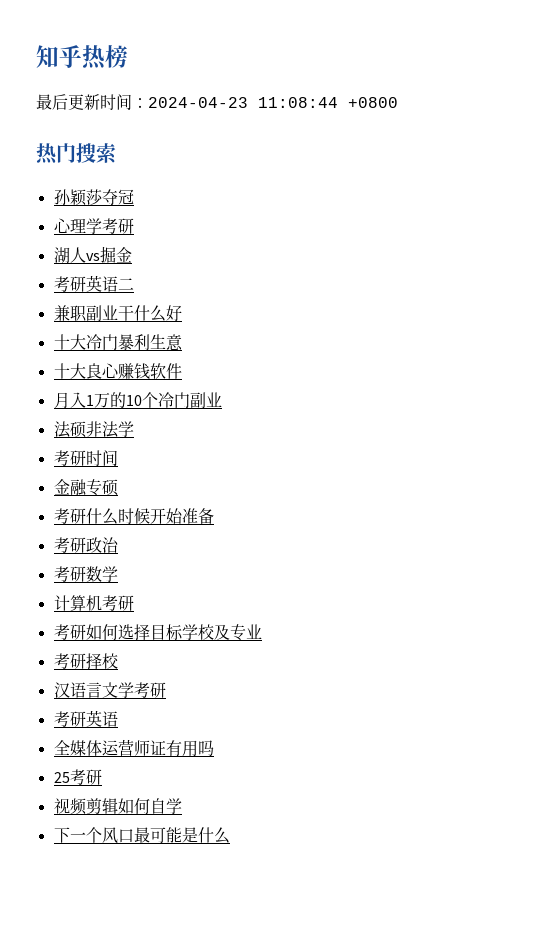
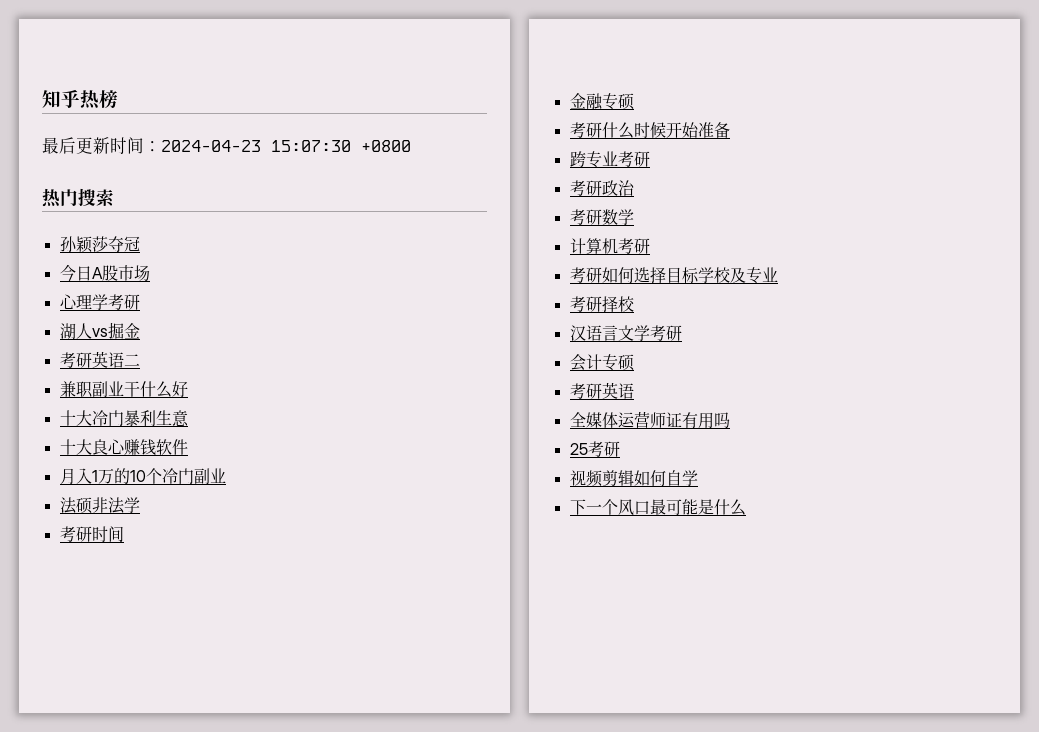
- 最后更新时间：2024-04-23 11:08:44 +0800
+ 最后更新时间：2024-04-23 15:07:30 +0800
+ 今日A股市场
+ 跨专业考研
+ 会计专硕

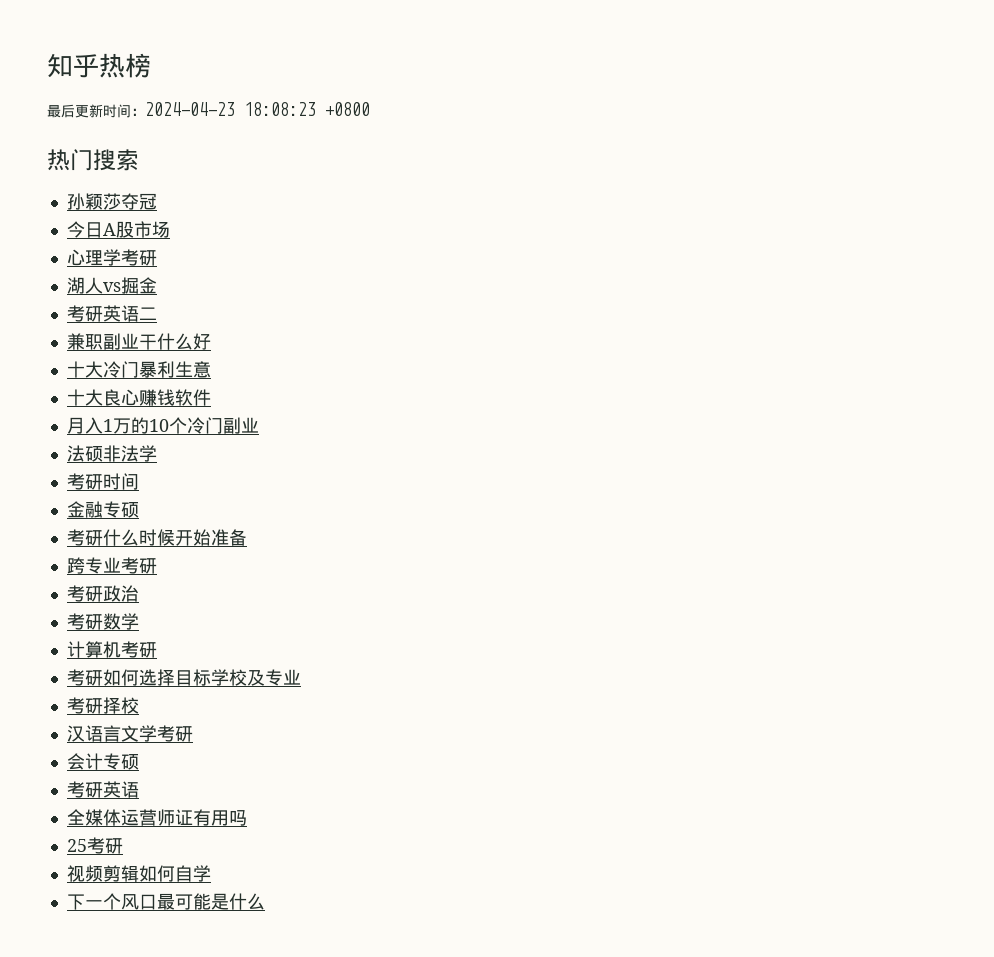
- 最后更新时间：2024-04-23 15:07:30 +0800
+ 最后更新时间：2024-04-23 18:08:23 +0800

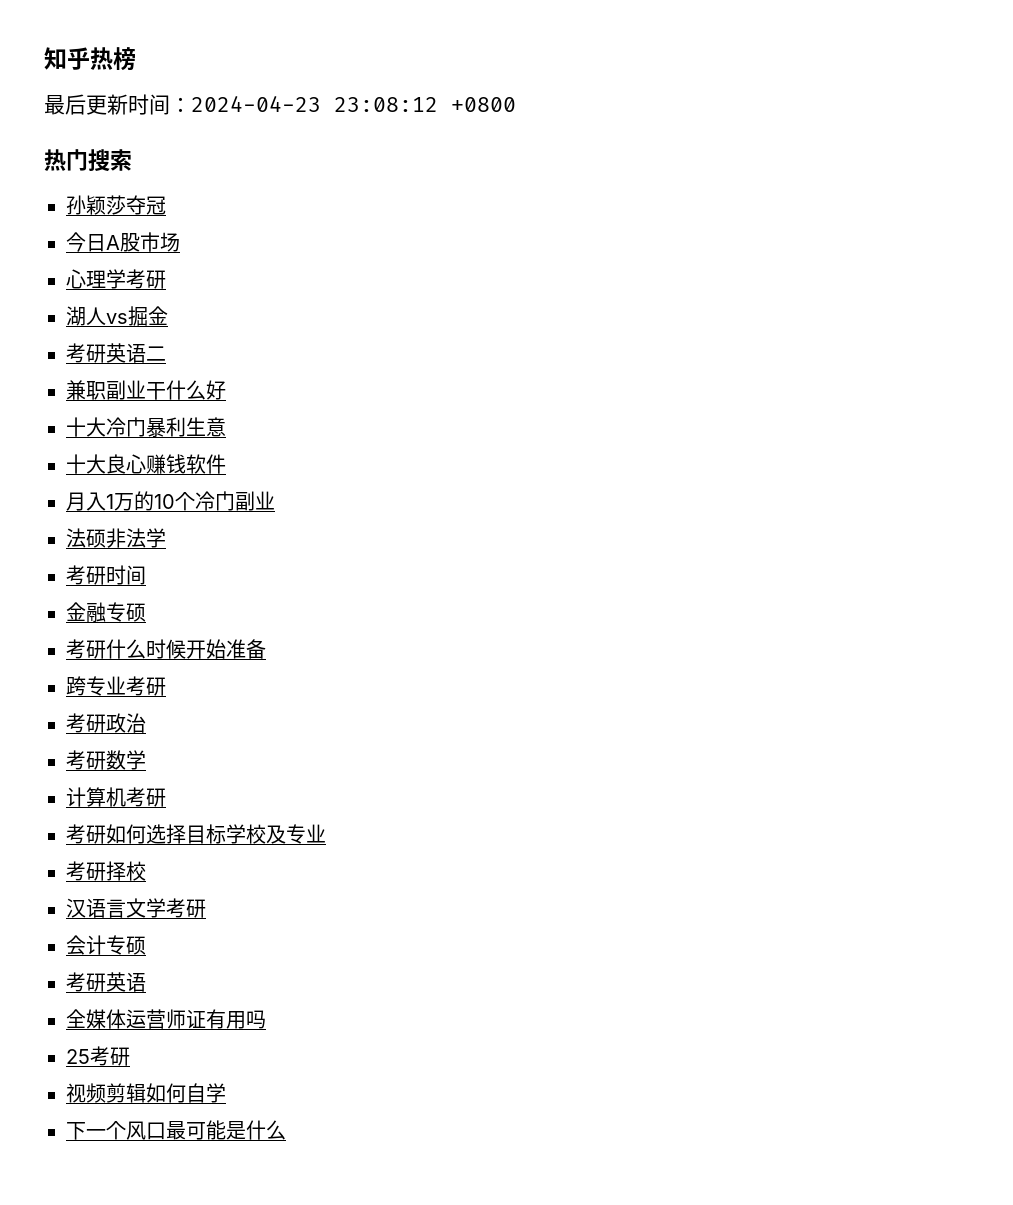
- 最后更新时间：2024-04-23 18:08:23 +0800
+ 最后更新时间：2024-04-23 23:08:12 +0800

